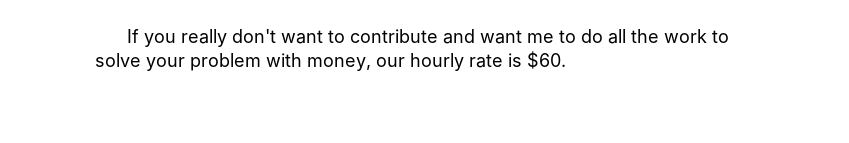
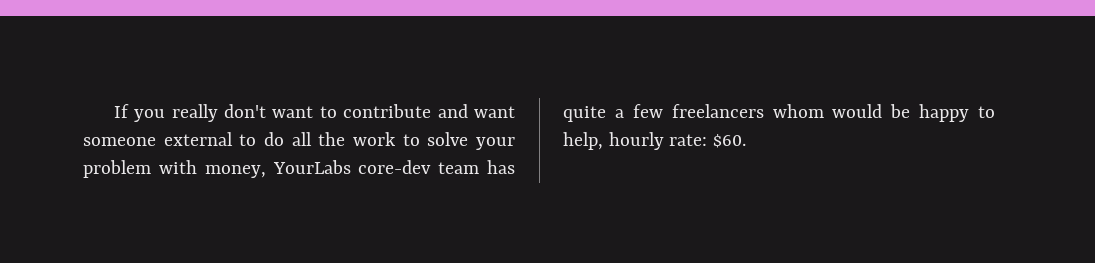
- If you really don't want to contribute and want me to do all the work to solve your problem with money, our hourly rate is $60.
+ If you really don't want to contribute and want someone external to do all the work to solve your problem with money, YourLabs core-dev team has quite a few freelancers whom would be happy to help, hourly rate: $60.

